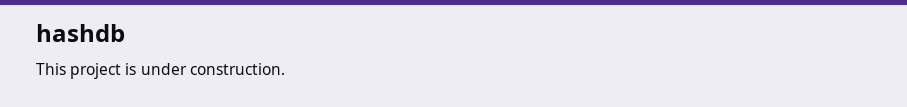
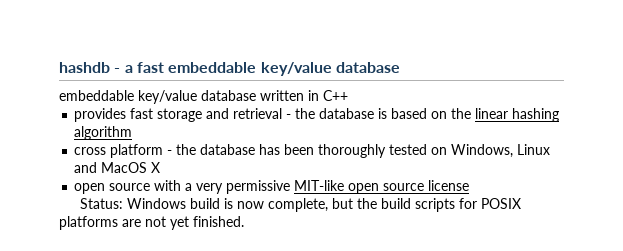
- hashdb
- This project is under construction.
+ hashdb - a fast embeddable key/value database
+ embeddable key/value database written in C++
+ provides fast storage and retrieval - the database is based on the linear hashing algorithm
+ cross platform - the database has been thoroughly tested on Windows, Linux and MacOS X
+ open source with a very permissive MIT-like open source license
+ Status: Windows build is now complete, but the build scripts for POSIX platforms are not yet finished.

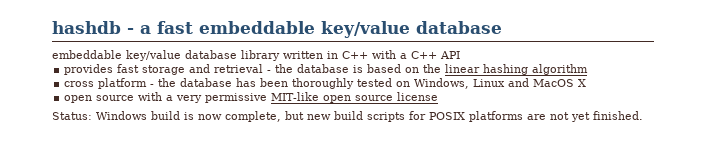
- embeddable key/value database written in C++
+ embeddable key/value database library written in C++ with a C++ API
- Status: Windows build is now complete, but the build scripts for POSIX platforms are not yet finished.
+ Status: Windows build is now complete, but new build scripts for POSIX platforms are not yet finished.

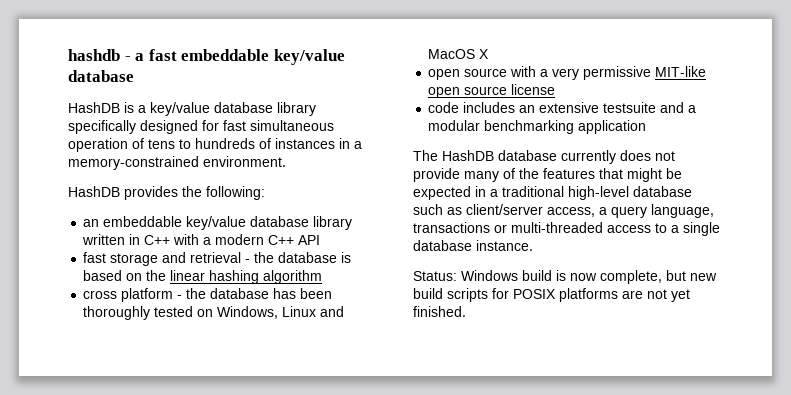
- embeddable key/value database library written in C++ with a C++ API
+ HashDB is a key/value database library specifically designed for fast simultaneous operation of tens to hundreds of instances in a memory-constrained environment.
+ HashDB provides the following:
+ an embeddable key/value database library written in C++ with a modern C++ API
- provides fast storage and retrieval - the database is based on the linear hashing algorithm
+ fast storage and retrieval - the database is based on the linear hashing algorithm
+ code includes an extensive testsuite and a modular benchmarking application
+ The HashDB database currently does not provide many of the features that might be expected in a traditional high-level database such as client/server access, a query language, transactions or multi-threaded access to a single database instance.

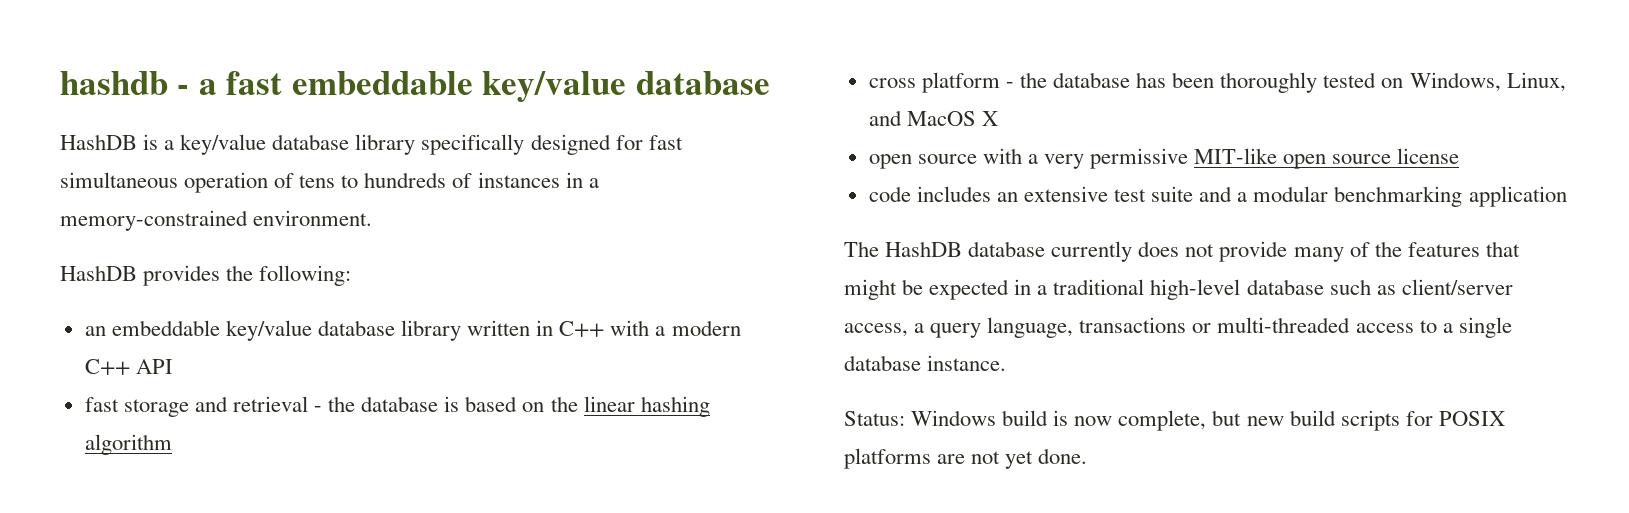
- cross platform - the database has been thoroughly tested on Windows, Linux and MacOS X
+ cross platform - the database has been thoroughly tested on Windows, Linux, and MacOS X
- code includes an extensive testsuite and a modular benchmarking application
+ code includes an extensive test suite and a modular benchmarking application
- Status: Windows build is now complete, but new build scripts for POSIX platforms are not yet finished.
+ Status: Windows build is now complete, but new build scripts for POSIX platforms are not yet done.

